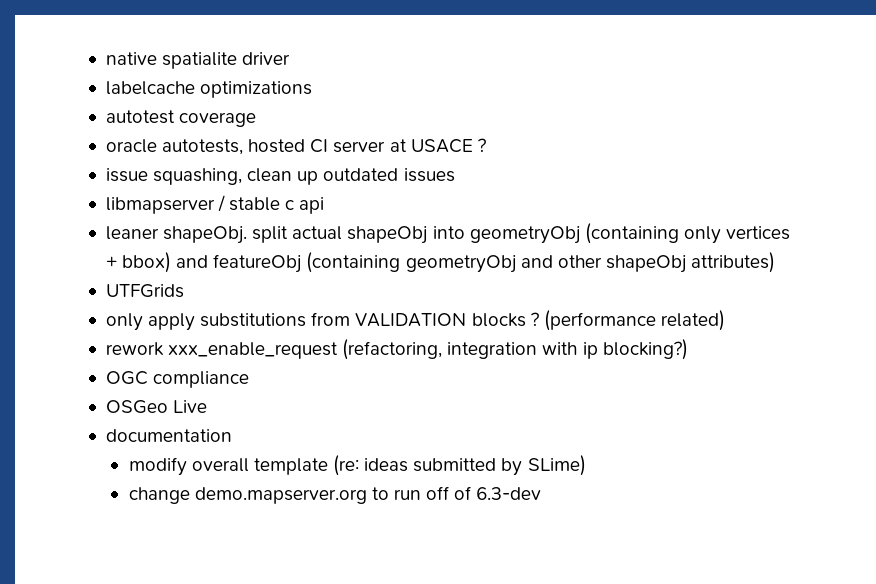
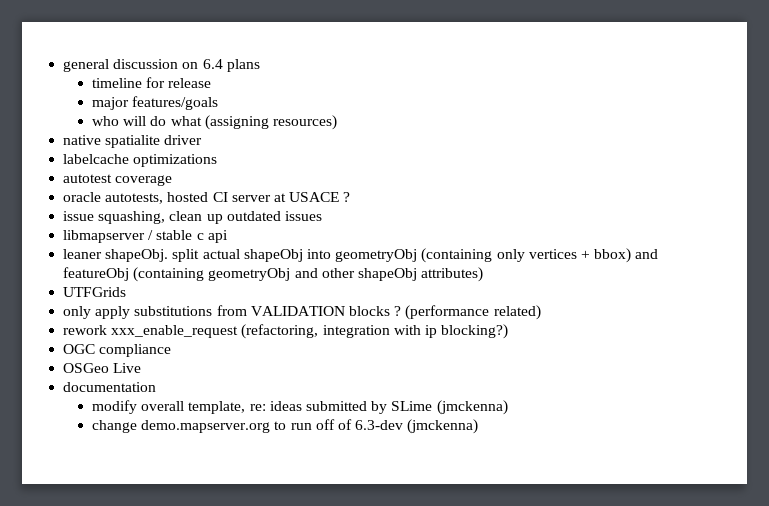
+ general discussion on 6.4 plans
+ timeline for release
+ major features/goals
+ who will do what (assigning resources)
- modify overall template (re: ideas submitted by SLime)
+ modify overall template, re: ideas submitted by SLime (jmckenna)
- change demo.mapserver.org to run off of 6.3-dev
+ change demo.mapserver.org to run off of 6.3-dev (jmckenna)

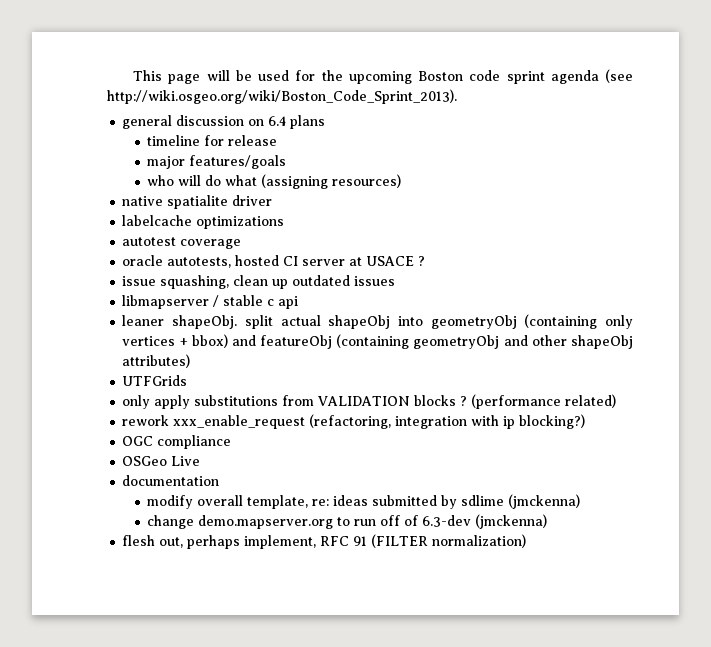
+ This page will be used for the upcoming Boston code sprint agenda (see http://wiki.osgeo.org/wiki/Boston_Code_Sprint_2013).
- modify overall template, re: ideas submitted by SLime (jmckenna)
+ modify overall template, re: ideas submitted by sdlime (jmckenna)
+ flesh out, perhaps implement, RFC 91 (FILTER normalization)

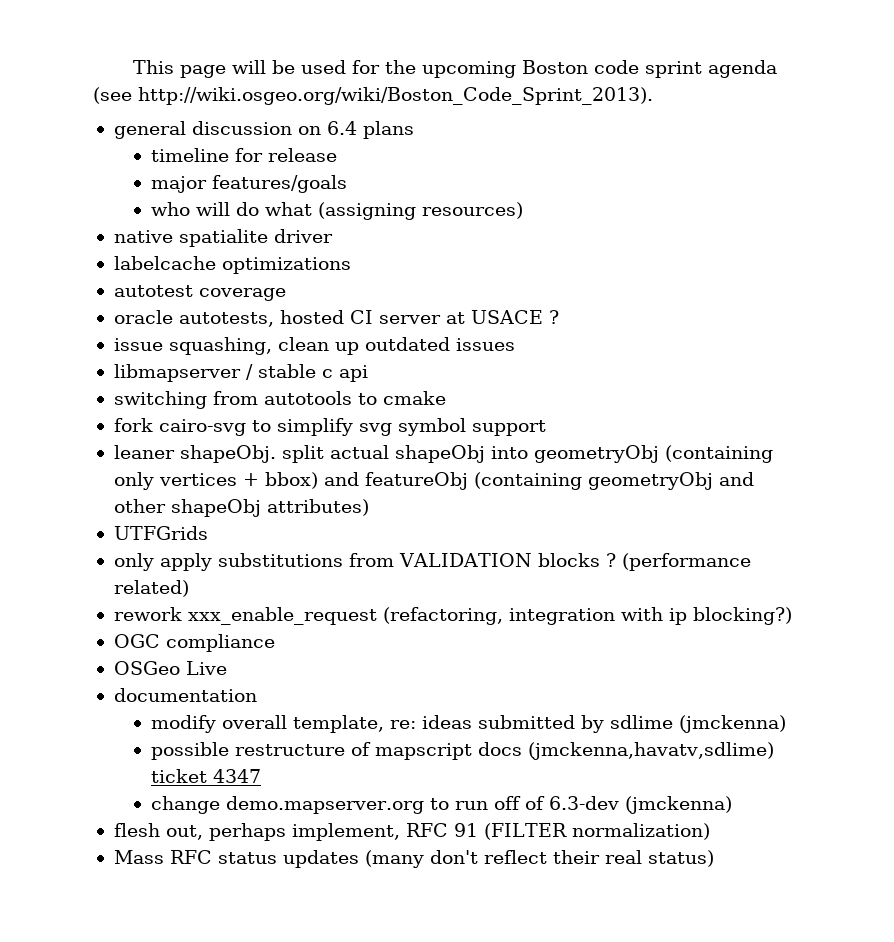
+ switching from autotools to cmake
+ fork cairo-svg to simplify svg symbol support
+ possible restructure of mapscript docs (jmckenna,havatv,sdlime) ticket 4347
+ Mass RFC status updates (many don't reflect their real status)

